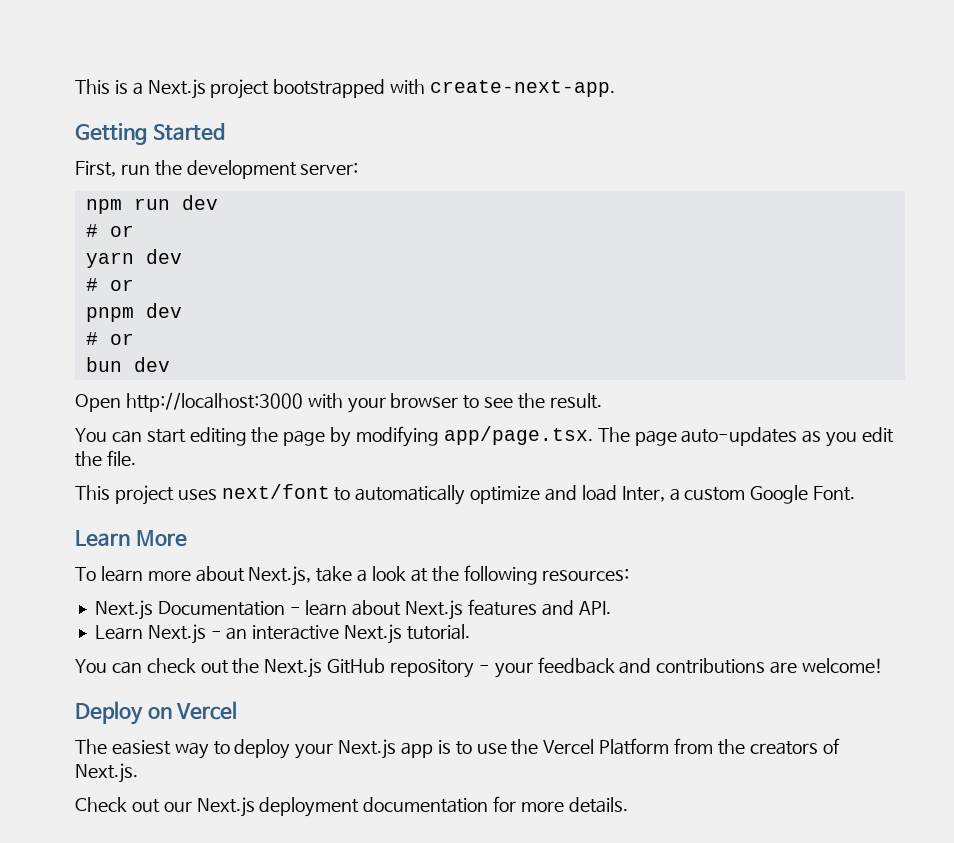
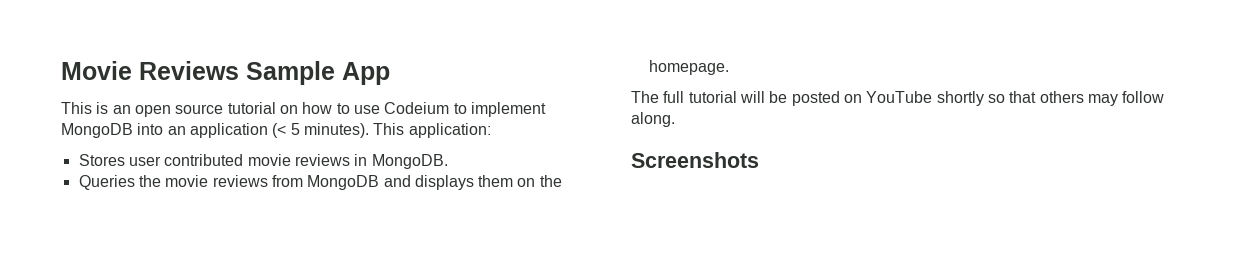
- This is a Next.js project bootstrapped with create-next-app.
- Getting Started
- First, run the development server:
- npm run dev
- # or
- yarn dev
- # or
- pnpm dev
- # or
- bun dev
- Open http://localhost:3000 with your browser to see the result.
- You can start editing the page by modifying app/page.tsx. The page auto-updates as you edit the file.
- This project uses next/font to automatically optimize and load Inter, a custom Google Font.
- Learn More
- To learn more about Next.js, take a look at the following resources:
- Next.js Documentation - learn about Next.js features and API.
- Learn Next.js - an interactive Next.js tutorial.
- You can check out the Next.js GitHub repository - your feedback and contributions are welcome!
- Deploy on Vercel
- The easiest way to deploy your Next.js app is to use the Vercel Platform from the creators of Next.js.
- Check out our Next.js deployment documentation for more details.
+ Movie Reviews Sample App
+ This is an open source tutorial on how to use Codeium to implement MongoDB into an application (< 5 minutes). This application:
+ Stores user contributed movie reviews in MongoDB.
+ Queries the movie reviews from MongoDB and displays them on the homepage.
+ The full tutorial will be posted on YouTube shortly so that others may follow along.
+ Screenshots

